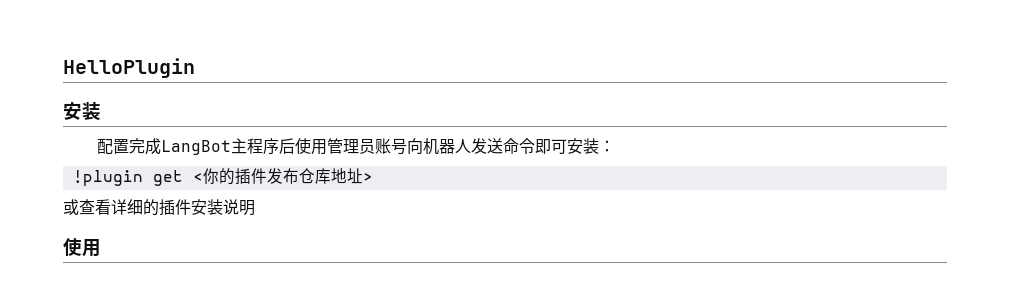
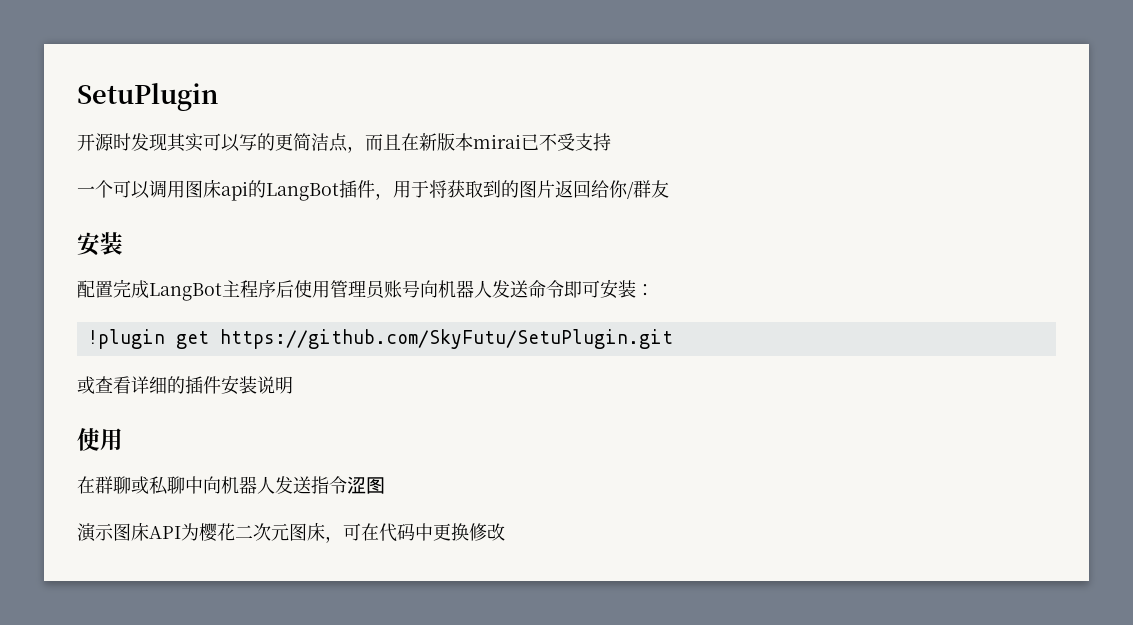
- HelloPlugin
+ SetuPlugin
+ 开源时发现其实可以写的更简洁点，而且在新版本mirai已不受支持
+ 一个可以调用图床api的LangBot插件，用于将获取到的图片返回给你/群友
- !plugin get <你的插件发布仓库地址>
+ !plugin get https://github.com/SkyFutu/SetuPlugin.git
+ 在群聊或私聊中向机器人发送指令涩图
+ 演示图床API为樱花二次元图床，可在代码中更换修改

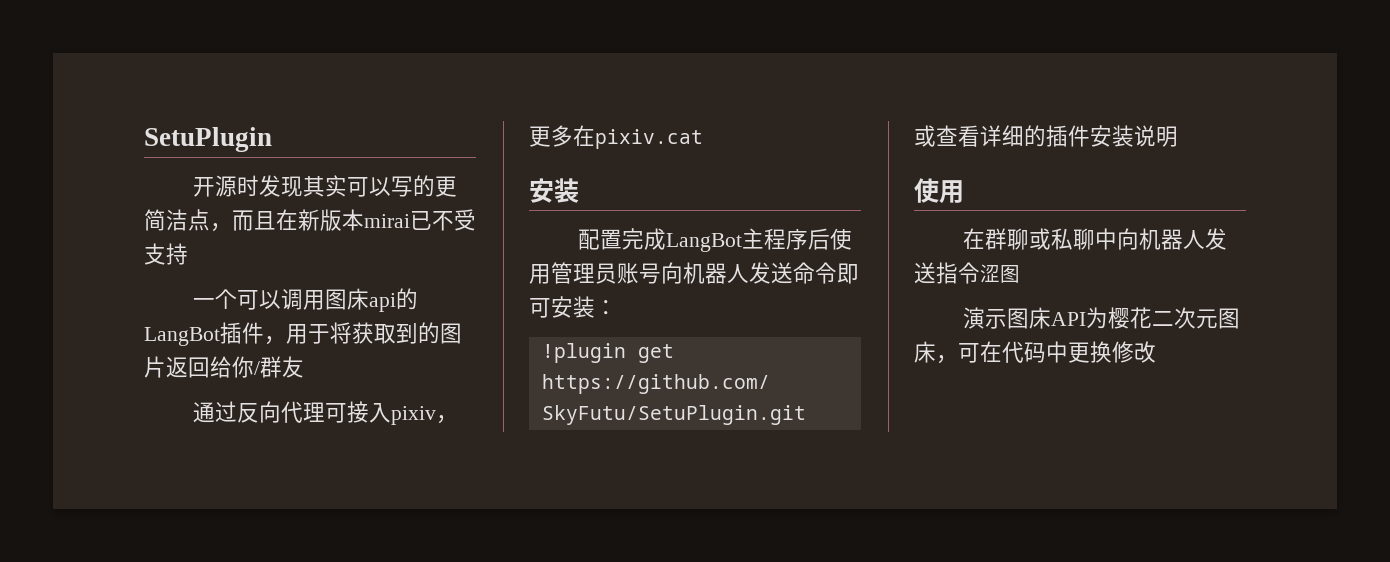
+ 通过反向代理可接入pixiv，更多在pixiv.cat

